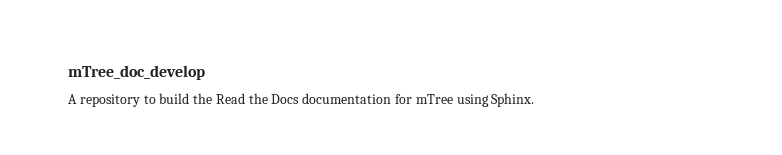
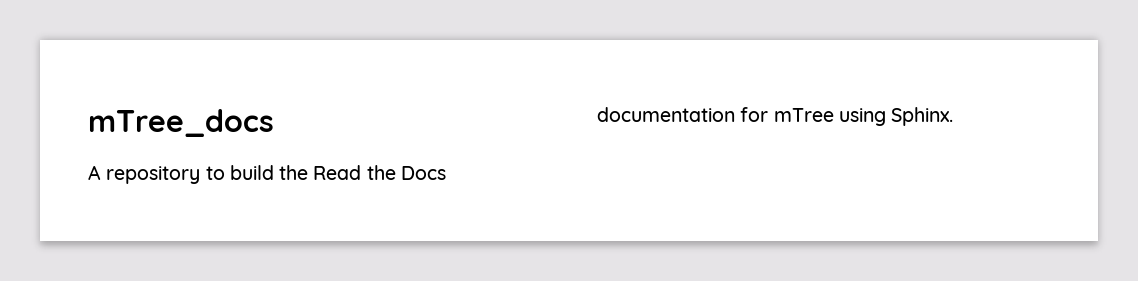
- mTree_doc_develop
+ mTree_docs

